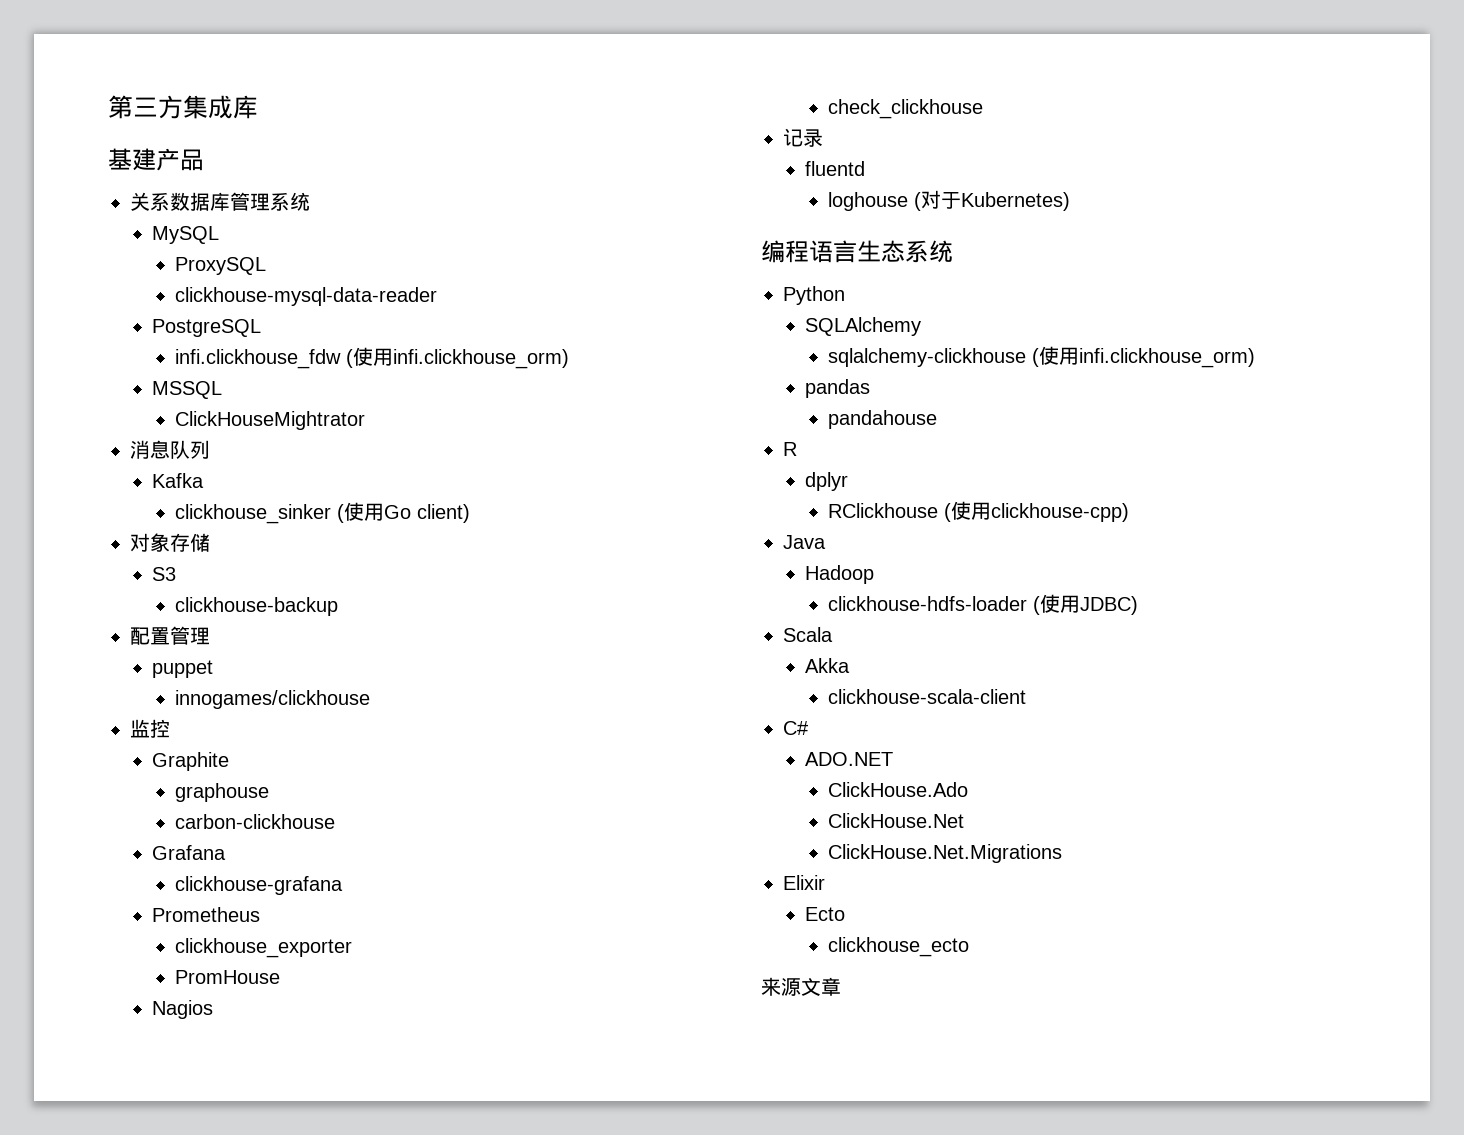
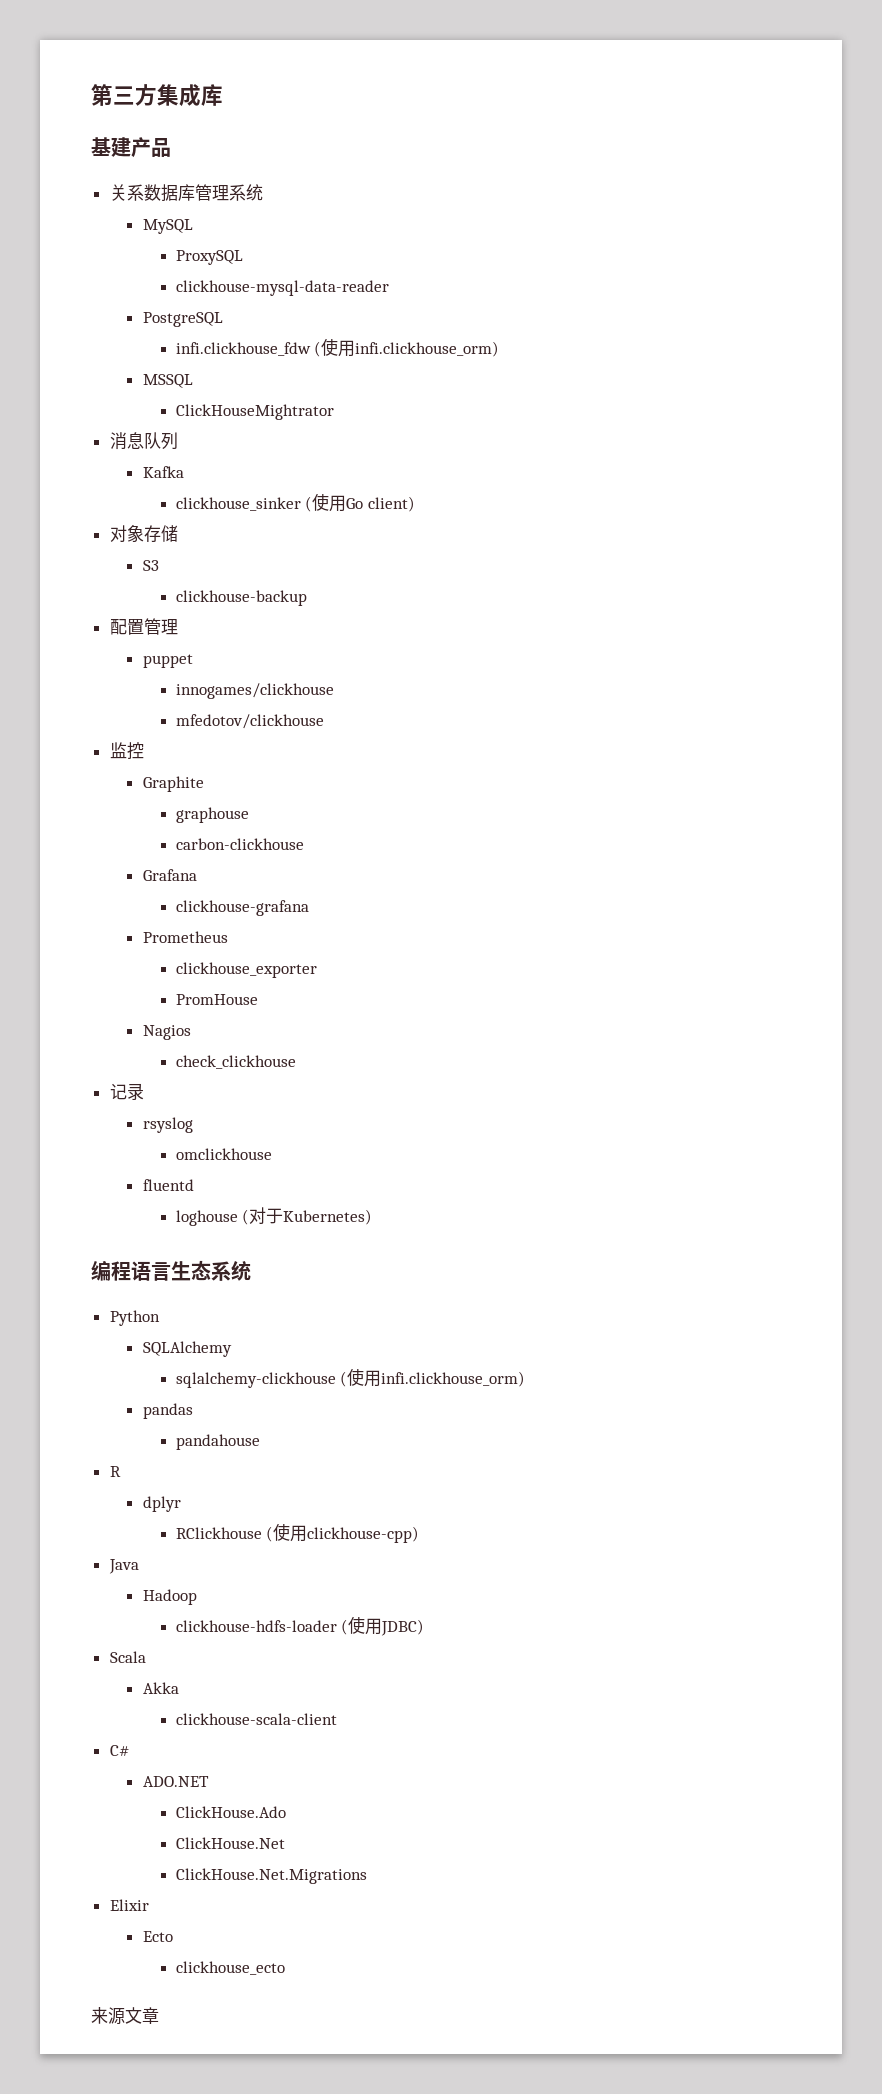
+ mfedotov/clickhouse
+ rsyslog
+ omclickhouse

